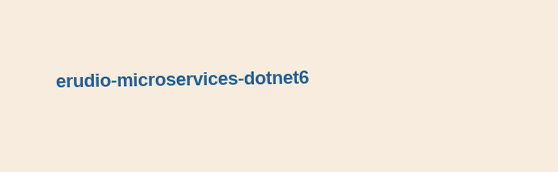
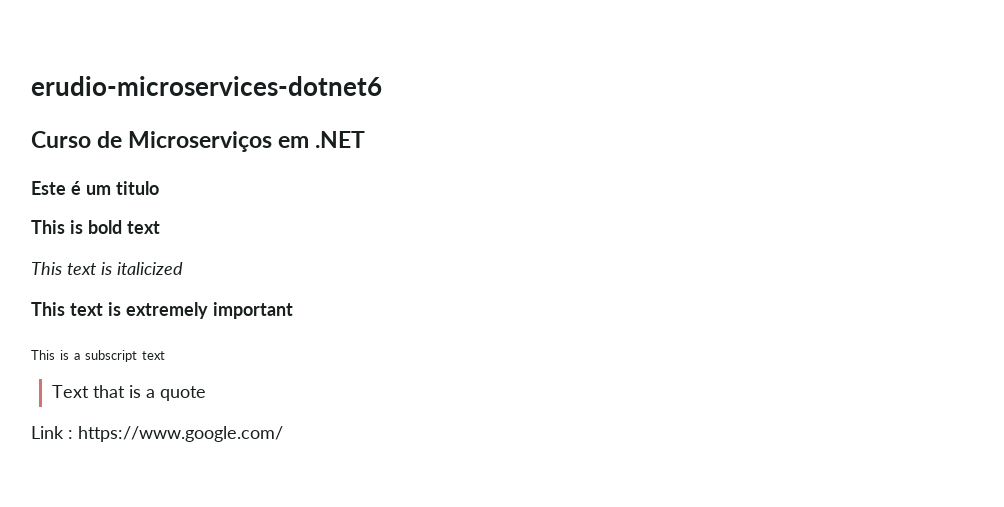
+ Curso de Microserviços em .NET
+ Este é um titulo
+ This is bold text
+ This text is italicized
+ This text is extremely important
+ This is a subscript text
+ Text that is a quote
+ Link : https://www.google.com/

